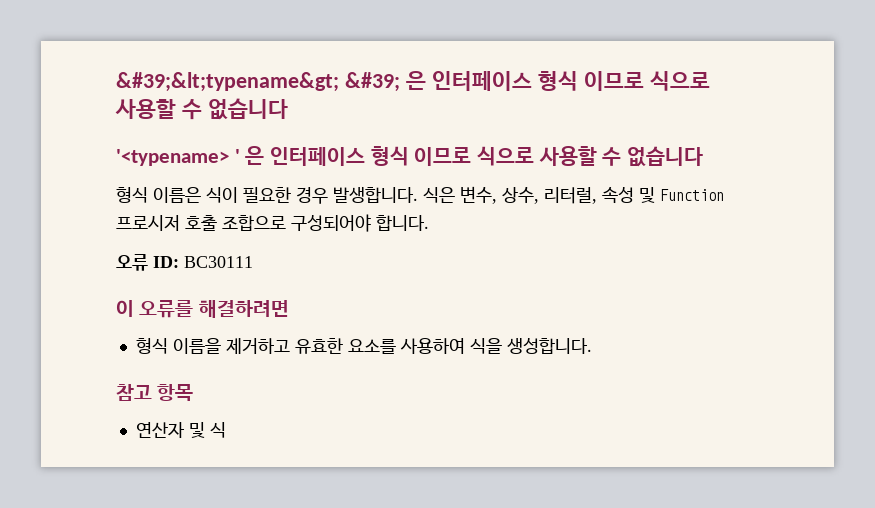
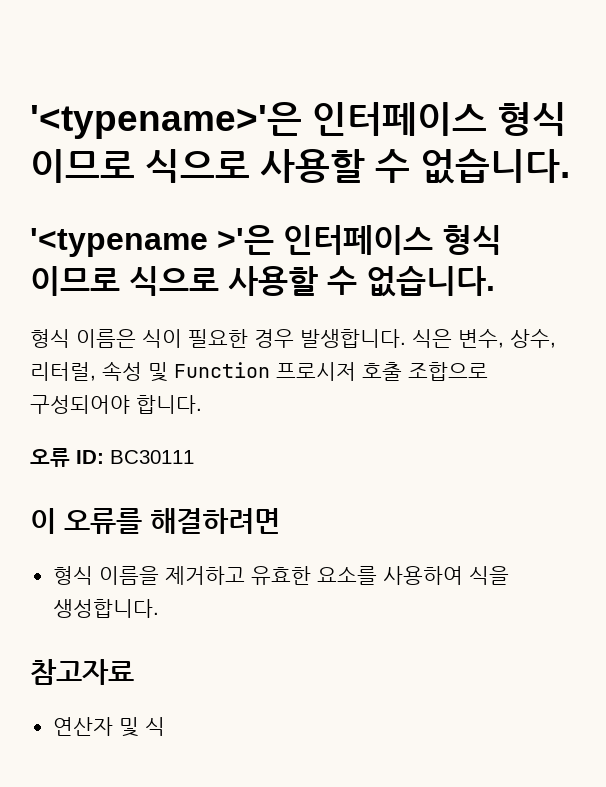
- &#39;&lt;typename&gt; &#39; 은 인터페이스 형식 이므로 식으로 사용할 수 없습니다
- '<typename> ' 은 인터페이스 형식 이므로 식으로 사용할 수 없습니다
+ '<typename>'은 인터페이스 형식 이므로 식으로 사용할 수 없습니다.
+ '<typename >'은 인터페이스 형식 이므로 식으로 사용할 수 없습니다.
- 참고 항목
+ 참고자료

